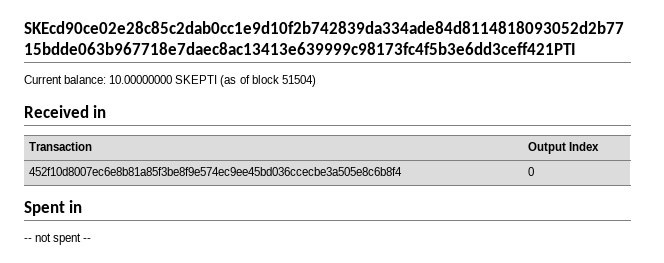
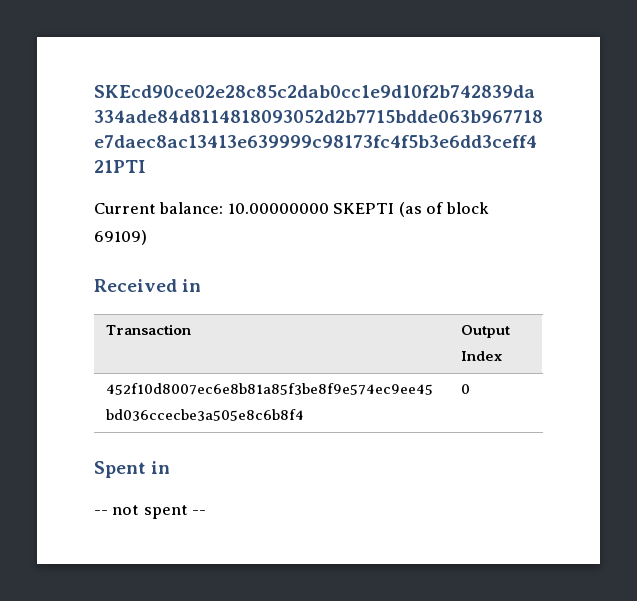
- Current balance: 10.00000000 SKEPTI (as of block 51504)
+ Current balance: 10.00000000 SKEPTI (as of block 69109)

